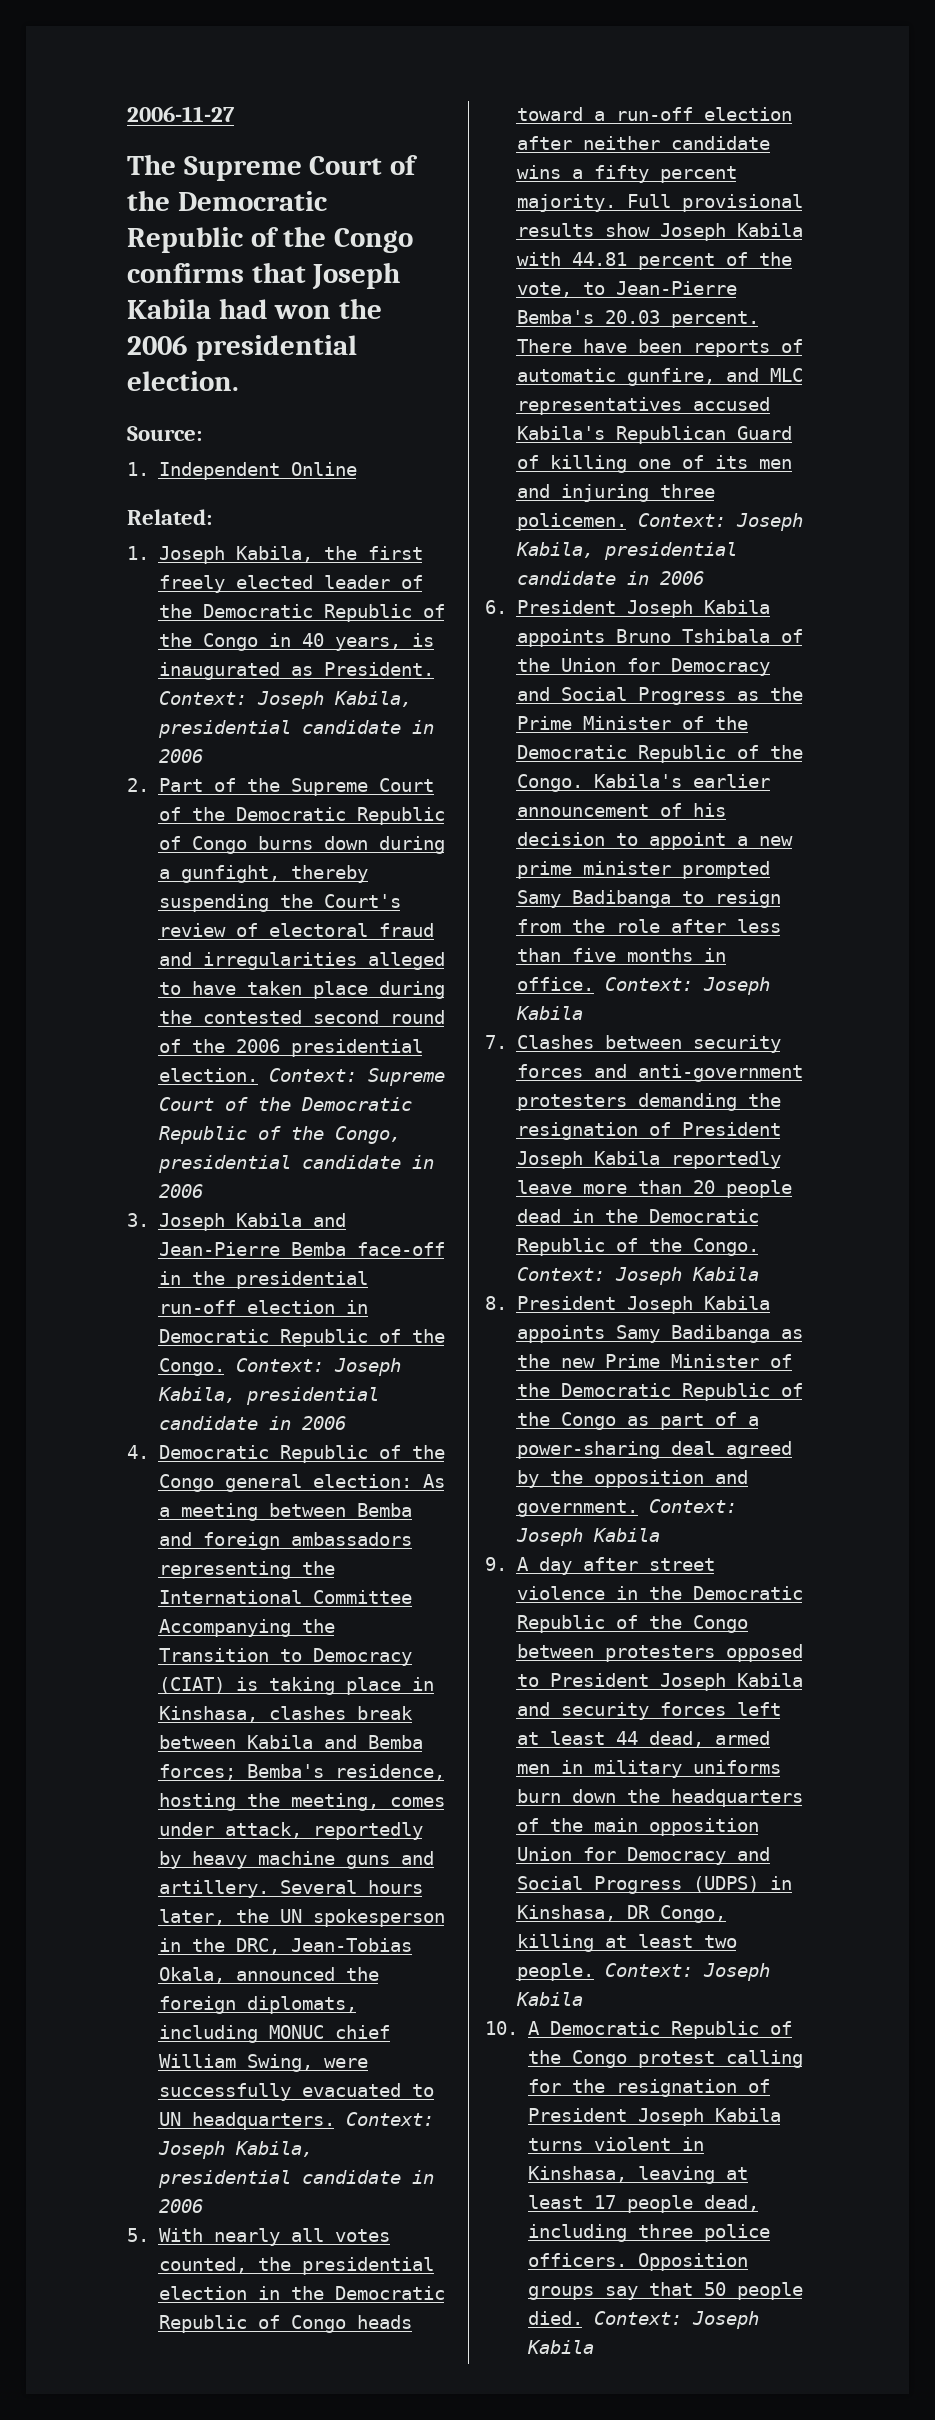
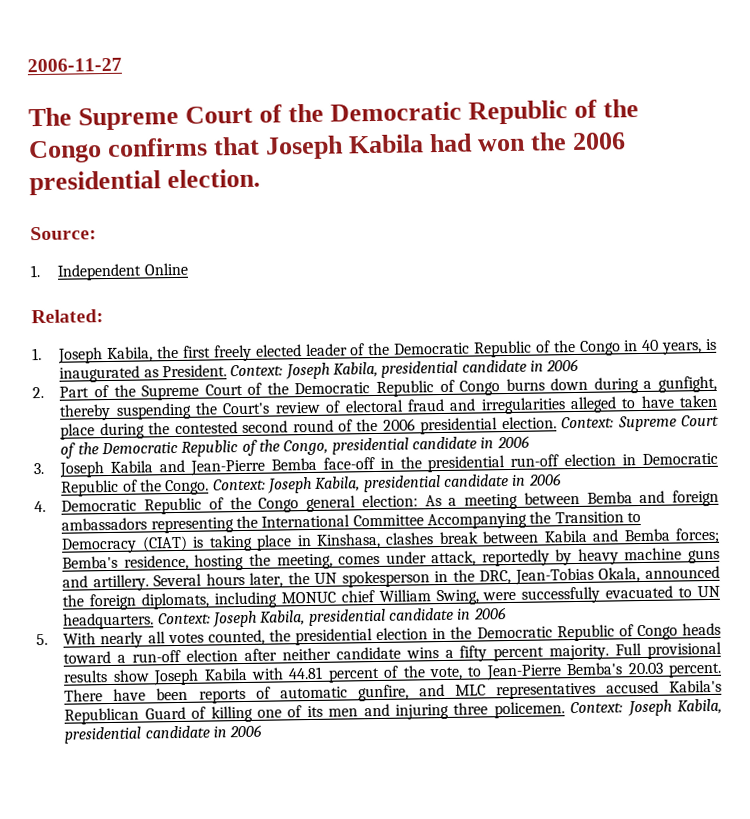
- 6. President Joseph Kabila appoints Bruno Tshibala of the Union for Democracy and Social Progress as the Prime Minister of the Democratic Republic of the Congo. Kabila's earlier announcement of his decision to appoint a new prime minister prompted Samy Badibanga to resign from the role after less than five months in office. Context: Joseph Kabila
- 7. Clashes between security forces and anti-government protesters demanding the resignation of President Joseph Kabila reportedly leave more than 20 people dead in the Democratic Republic of the Congo. Context: Joseph Kabila
- 8. President Joseph Kabila appoints Samy Badibanga as the new Prime Minister of the Democratic Republic of the Congo as part of a power-sharing deal agreed by the opposition and government. Context: Joseph Kabila
- 9. A day after street violence in the Democratic Republic of the Congo between protesters opposed to President Joseph Kabila and security forces left at least 44 dead, armed men in military uniforms burn down the headquarters of the main opposition Union for Democracy and Social Progress (UDPS) in Kinshasa, DR Congo, killing at least two people. Context: Joseph Kabila
- 10. A Democratic Republic of the Congo protest calling for the resignation of President Joseph Kabila turns violent in Kinshasa, leaving at least 17 people dead, including three police officers. Opposition groups say that 50 people died. Context: Joseph Kabila

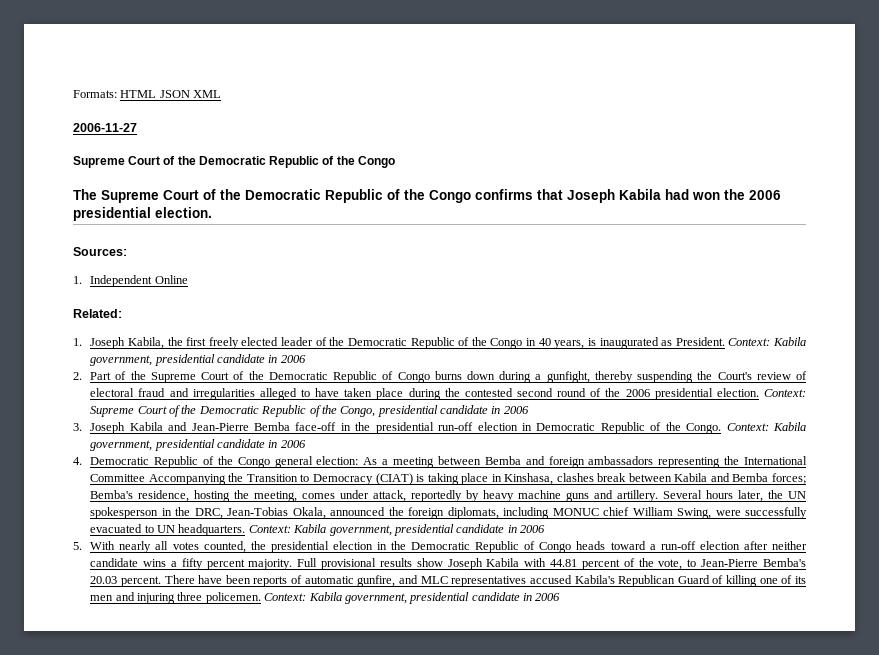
+ Formats: HTML JSON XML
  2006-11-27
+ Supreme Court of the Democratic Republic of the Congo
- Source:
+ Sources:
- 1. Joseph Kabila, the first freely elected leader of the Democratic Republic of the Congo in 40 years, is inaugurated as President. Context: Joseph Kabila, presidential candidate in 2006
+ 1. Joseph Kabila, the first freely elected leader of the Democratic Republic of the Congo in 40 years, is inaugurated as President. Context: Kabila government, presidential candidate in 2006
- 3. Joseph Kabila and Jean-Pierre Bemba face-off in the presidential run-off election in Democratic Republic of the Congo. Context: Joseph Kabila, presidential candidate in 2006
+ 3. Joseph Kabila and Jean-Pierre Bemba face-off in the presidential run-off election in Democratic Republic of the Congo. Context: Kabila government, presidential candidate in 2006
- Several hours later, the UN spokesperson in the DRC, Jean-Tobias Okala, announced the foreign diplomats, including MONUC chief William Swing, were successfully evacuated to UN headquarters. Context: Joseph Kabila, presidential candidate in 2006
+ Several hours later, the UN spokesperson in the DRC, Jean-Tobias Okala, announced the foreign diplomats, including MONUC chief William Swing, were successfully evacuated to UN headquarters. Context: Kabila government, presidential candidate in 2006
- There have been reports of automatic gunfire, and MLC representatives accused Kabila's Republican Guard of killing one of its men and injuring three policemen. Context: Joseph Kabila, presidential candidate in 2006
+ There have been reports of automatic gunfire, and MLC representatives accused Kabila's Republican Guard of killing one of its men and injuring three policemen. Context: Kabila government, presidential candidate in 2006

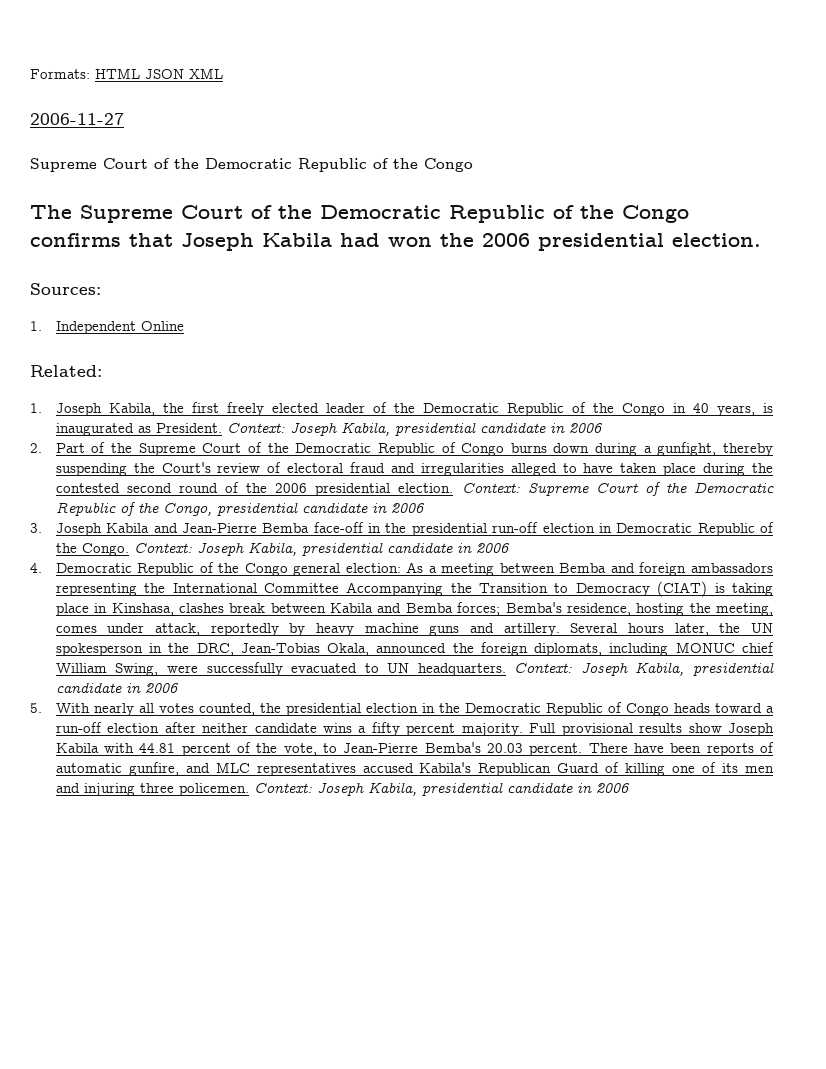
- 1. Joseph Kabila, the first freely elected leader of the Democratic Republic of the Congo in 40 years, is inaugurated as President. Context: Kabila government, presidential candidate in 2006
+ 1. Joseph Kabila, the first freely elected leader of the Democratic Republic of the Congo in 40 years, is inaugurated as President. Context: Joseph Kabila, presidential candidate in 2006
- 3. Joseph Kabila and Jean-Pierre Bemba face-off in the presidential run-off election in Democratic Republic of the Congo. Context: Kabila government, presidential candidate in 2006
+ 3. Joseph Kabila and Jean-Pierre Bemba face-off in the presidential run-off election in Democratic Republic of the Congo. Context: Joseph Kabila, presidential candidate in 2006
- Several hours later, the UN spokesperson in the DRC, Jean-Tobias Okala, announced the foreign diplomats, including MONUC chief William Swing, were successfully evacuated to UN headquarters. Context: Kabila government, presidential candidate in 2006
+ Several hours later, the UN spokesperson in the DRC, Jean-Tobias Okala, announced the foreign diplomats, including MONUC chief William Swing, were successfully evacuated to UN headquarters. Context: Joseph Kabila, presidential candidate in 2006
- There have been reports of automatic gunfire, and MLC representatives accused Kabila's Republican Guard of killing one of its men and injuring three policemen. Context: Kabila government, presidential candidate in 2006
+ There have been reports of automatic gunfire, and MLC representatives accused Kabila's Republican Guard of killing one of its men and injuring three policemen. Context: Joseph Kabila, presidential candidate in 2006

